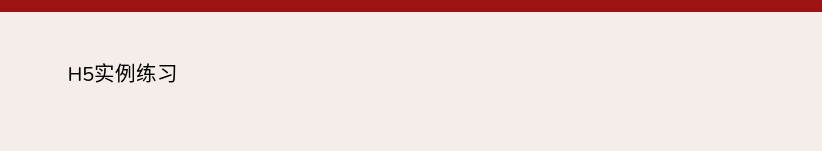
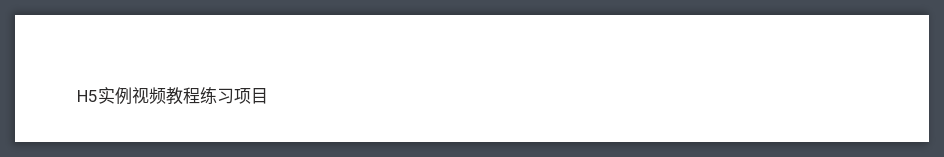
- H5实例练习
+ H5实例视频教程练习项目

